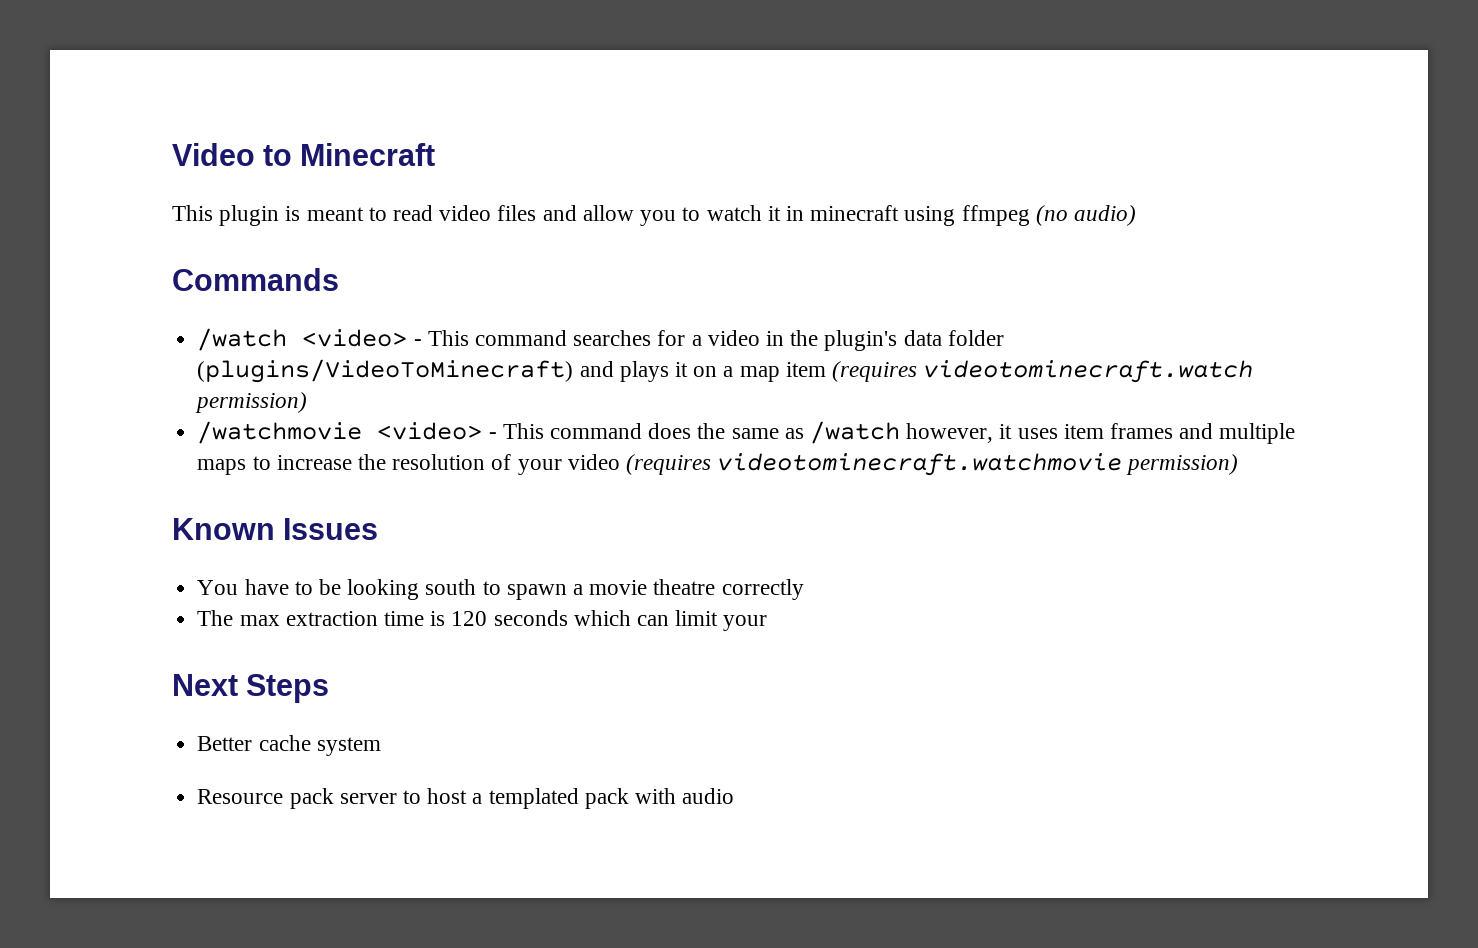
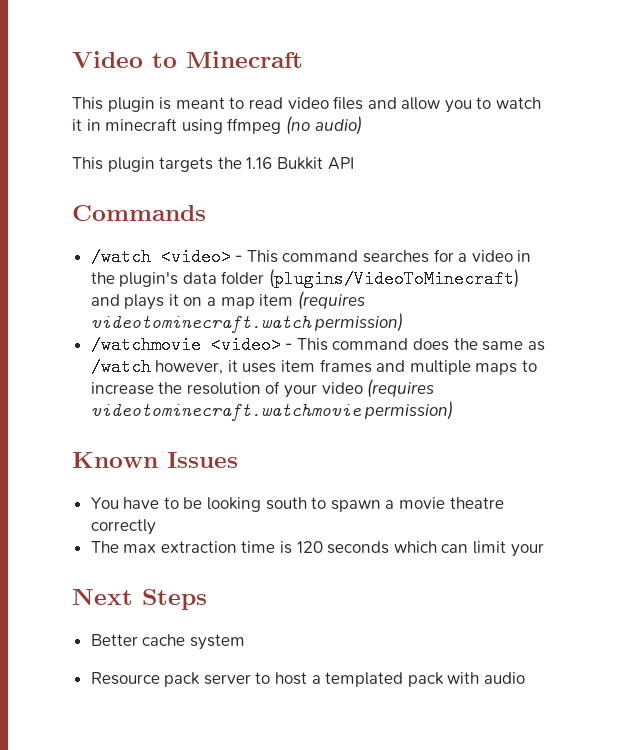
+ This plugin targets the 1.16 Bukkit API

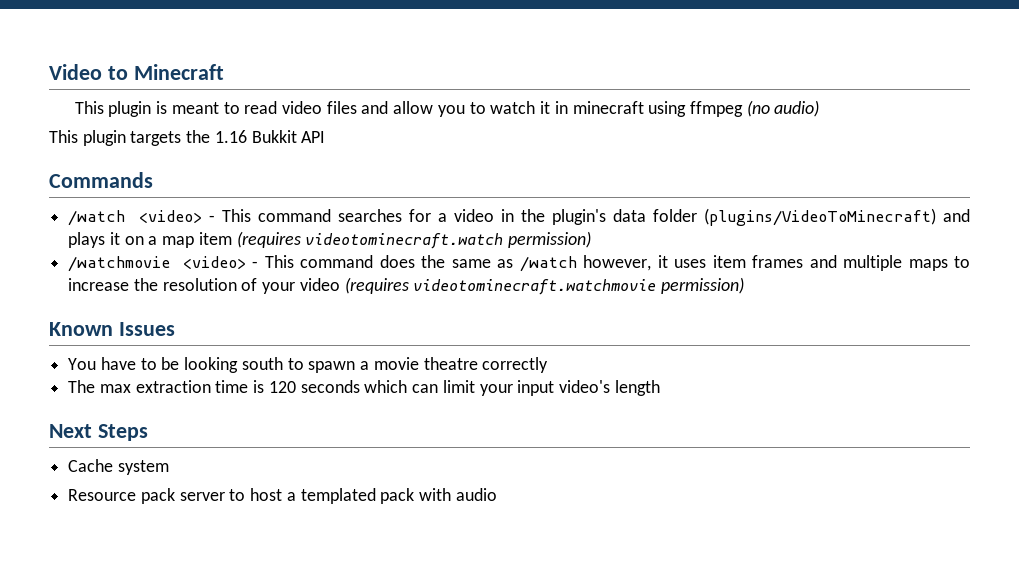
- The max extraction time is 120 seconds which can limit your
+ The max extraction time is 120 seconds which can limit your input video's length
- Better cache system
+ Cache system

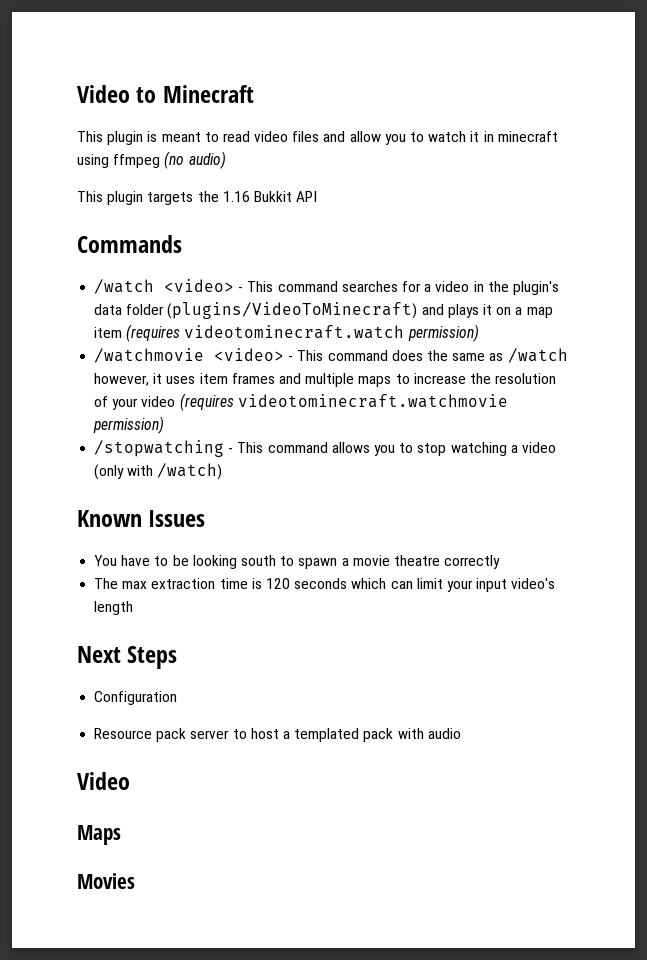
+ /stopwatching - This command allows you to stop watching a video (only with /watch)
- Cache system
+ Configuration
  Resource pack server to host a templated pack with audio
+ Video
+ Maps
+ Movies

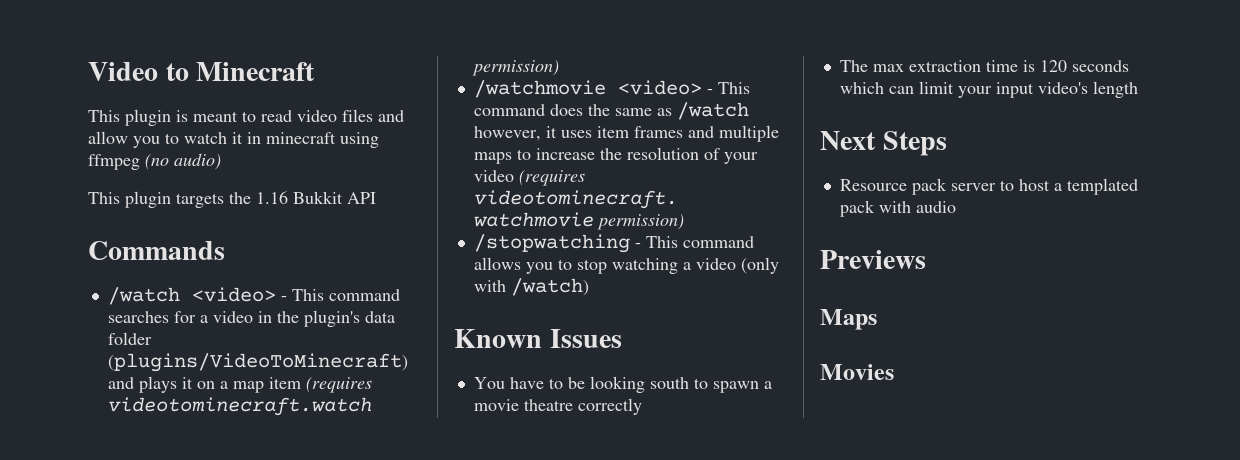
- Configuration
  Resource pack server to host a templated pack with audio
- Video
+ Previews

